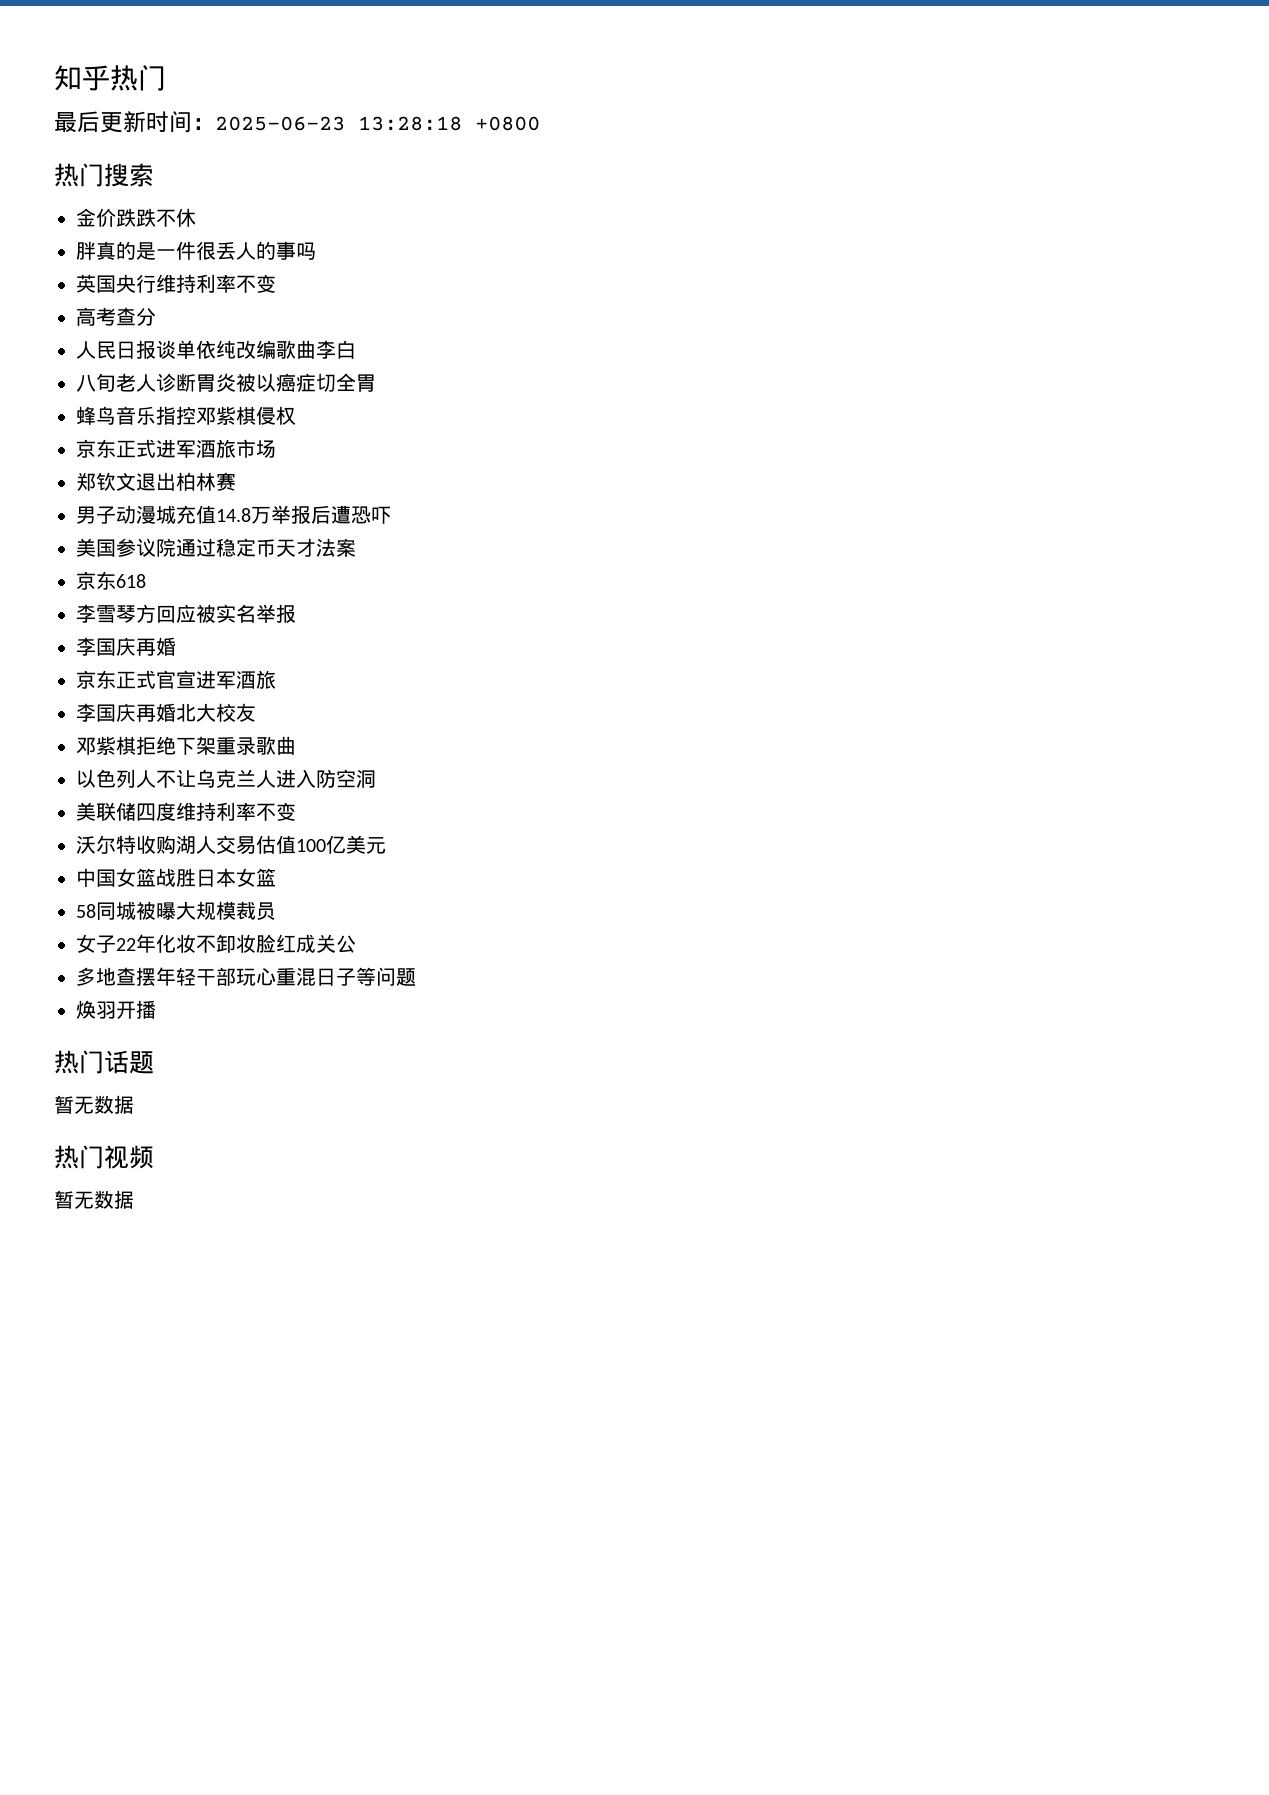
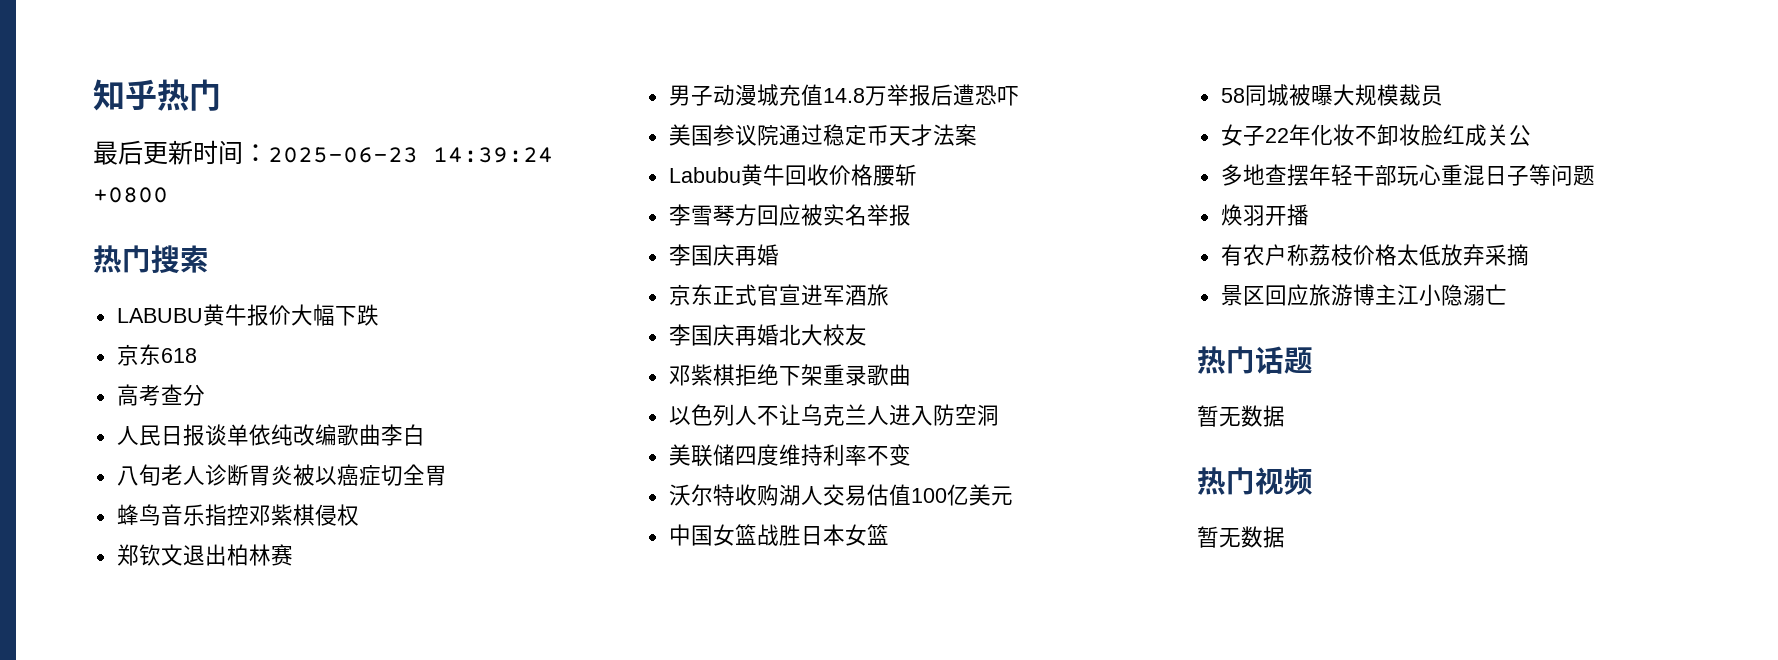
- 最后更新时间：2025-06-23 13:28:18 +0800
+ 最后更新时间：2025-06-23 14:39:24 +0800
- 金价跌跌不休
- 胖真的是一件很丢人的事吗
- 英国央行维持利率不变
+ LABUBU黄牛报价大幅下跌
+ 京东618
- 京东正式进军酒旅市场
- 京东618
+ Labubu黄牛回收价格腰斩
+ 有农户称荔枝价格太低放弃采摘
+ 景区回应旅游博主江小隐溺亡

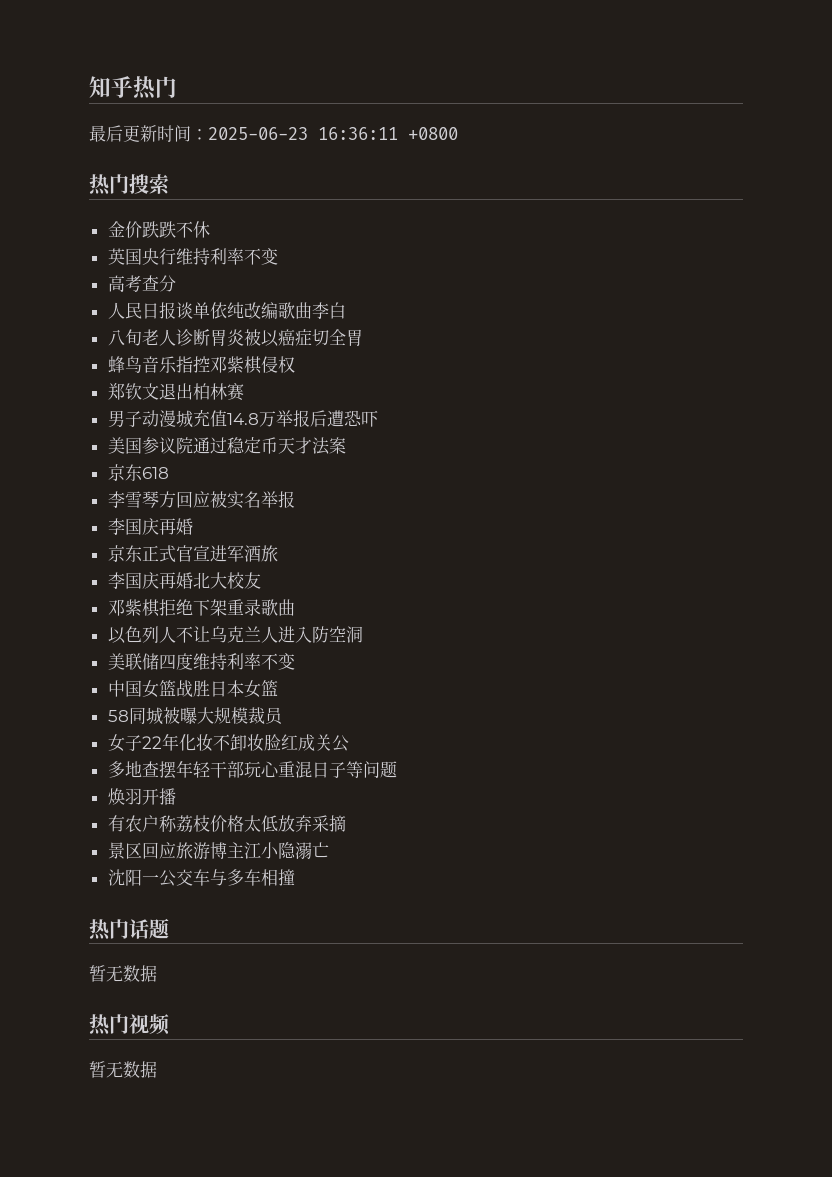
- 最后更新时间：2025-06-23 14:39:24 +0800
+ 最后更新时间：2025-06-23 16:36:11 +0800
- LABUBU黄牛报价大幅下跌
- 京东618
+ 金价跌跌不休
+ 英国央行维持利率不变
- Labubu黄牛回收价格腰斩
+ 京东618
- 沃尔特收购湖人交易估值100亿美元
+ 沈阳一公交车与多车相撞

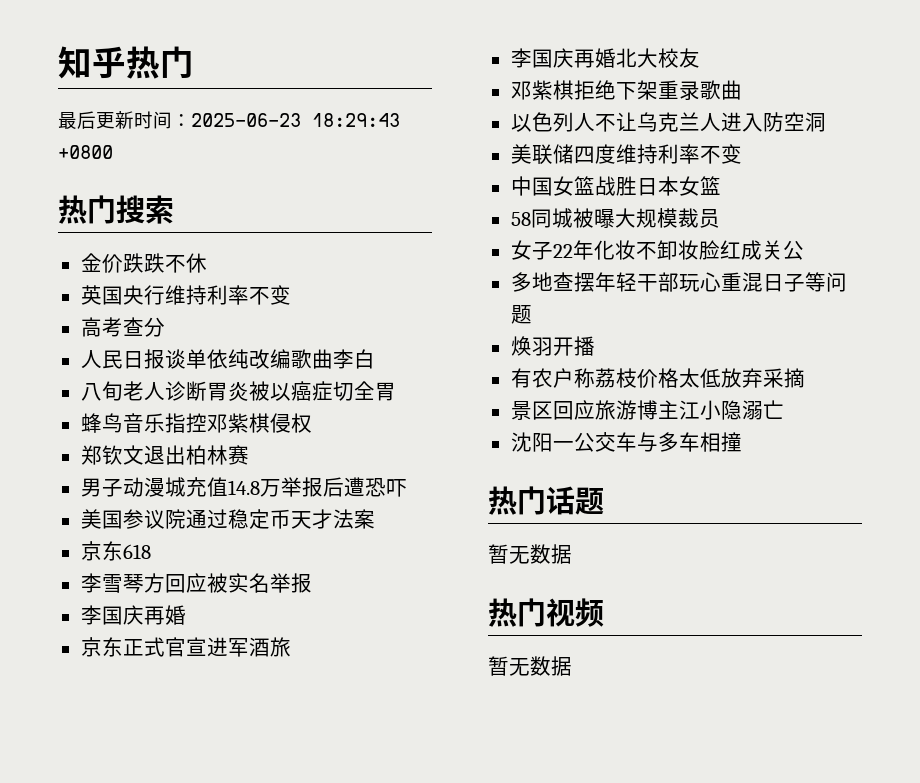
- 最后更新时间：2025-06-23 16:36:11 +0800
+ 最后更新时间：2025-06-23 18:29:43 +0800

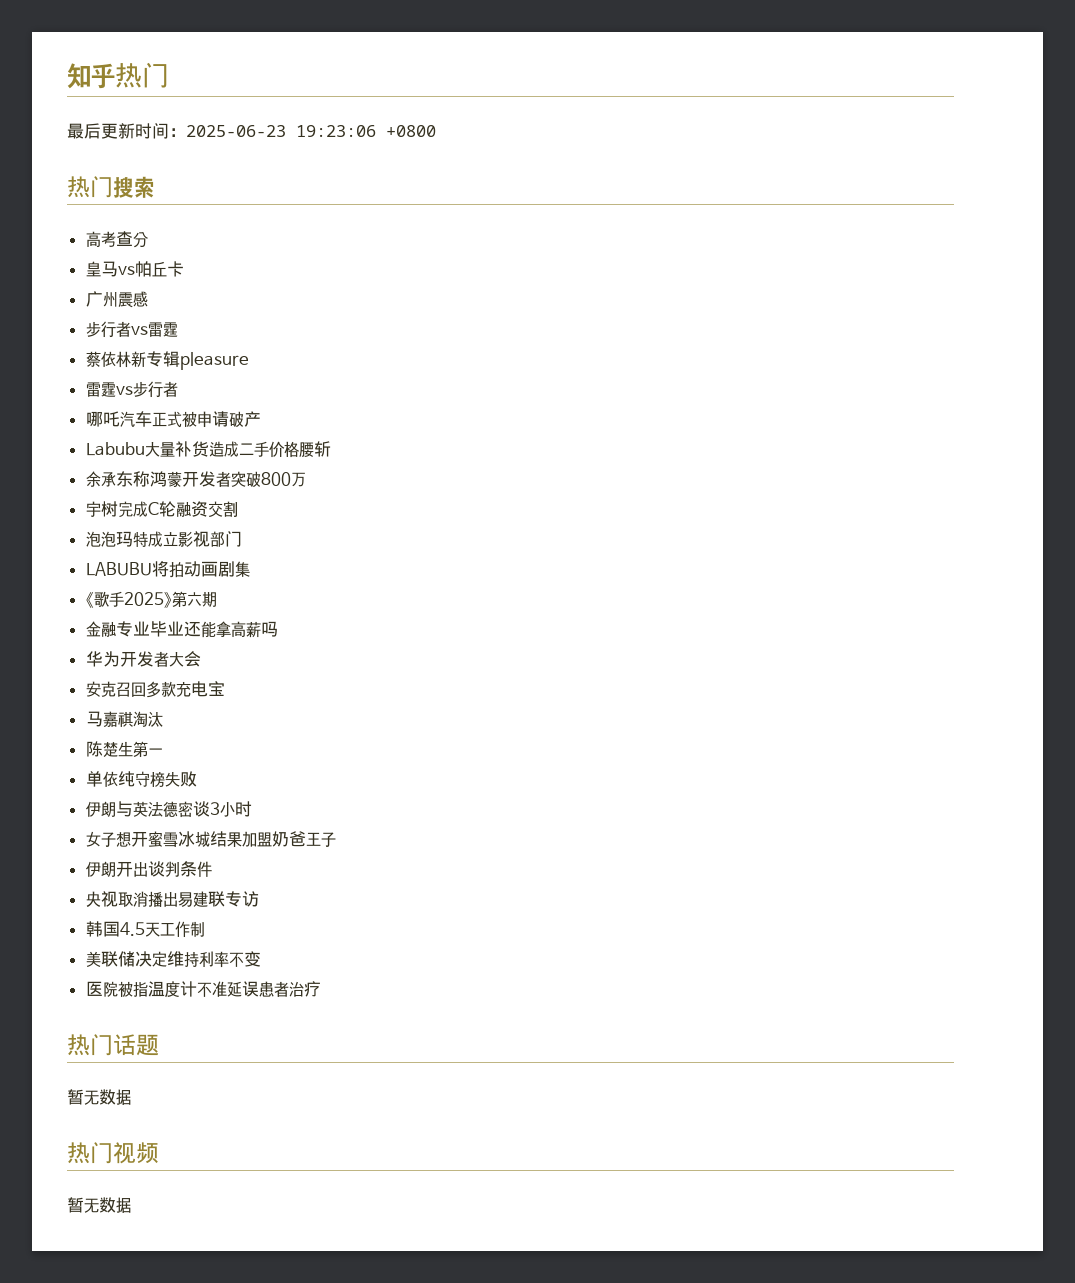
- 最后更新时间：2025-06-23 18:29:43 +0800
+ 最后更新时间：2025-06-23 19:23:06 +0800
- 金价跌跌不休
- 英国央行维持利率不变
  高考查分
- 人民日报谈单依纯改编歌曲李白
- 八旬老人诊断胃炎被以癌症切全胃
- 蜂鸟音乐指控邓紫棋侵权
- 郑钦文退出柏林赛
- 男子动漫城充值14.8万举报后遭恐吓
- 美国参议院通过稳定币天才法案
- 京东618
- 李雪琴方回应被实名举报
- 李国庆再婚
- 京东正式官宣进军酒旅
- 李国庆再婚北大校友
- 邓紫棋拒绝下架重录歌曲
- 以色列人不让乌克兰人进入防空洞
- 美联储四度维持利率不变
- 中国女篮战胜日本女篮
- 58同城被曝大规模裁员
- 女子22年化妆不卸妆脸红成关公
- 多地查摆年轻干部玩心重混日子等问题
- 焕羽开播
- 有农户称荔枝价格太低放弃采摘
- 景区回应旅游博主江小隐溺亡
- 沈阳一公交车与多车相撞
+ 皇马vs帕丘卡
+ 广州震感
+ 步行者vs雷霆
+ 蔡依林新专辑pleasure
+ 雷霆vs步行者
+ 哪吒汽车正式被申请破产
+ Labubu大量补货造成二手价格腰斩
+ 余承东称鸿蒙开发者突破800万
+ 宇树完成C轮融资交割
+ 泡泡玛特成立影视部门
+ LABUBU将拍动画剧集
+ 《歌手2025》第六期
+ 金融专业毕业还能拿高薪吗
+ 华为开发者大会
+ 安克召回多款充电宝
+ 马嘉祺淘汰
+ 陈楚生第一
+ 单依纯守榜失败
+ 伊朗与英法德密谈3小时
+ 女子想开蜜雪冰城结果加盟奶爸王子
+ 伊朗开出谈判条件
+ 央视取消播出易建联专访
+ 韩国4.5天工作制
+ 美联储决定维持利率不变
+ 医院被指温度计不准延误患者治疗

